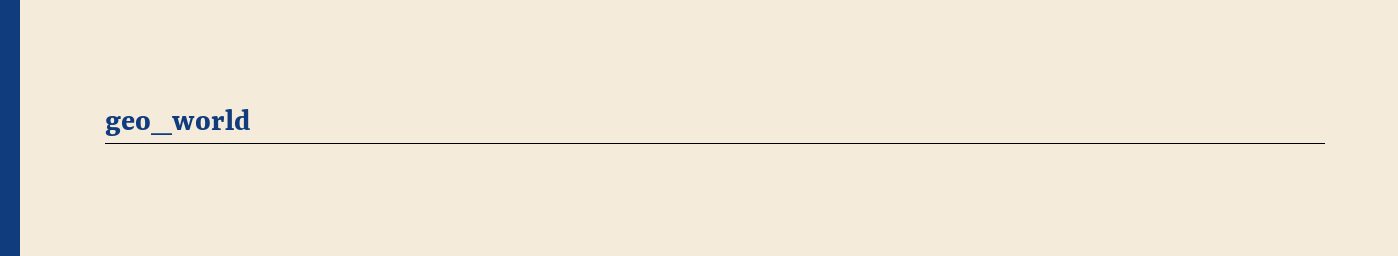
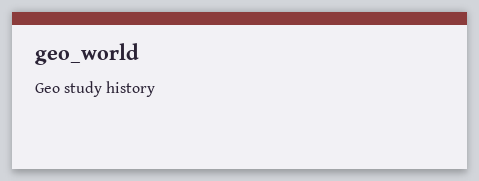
+ Geo study history

